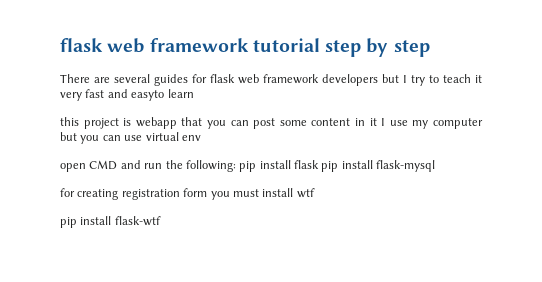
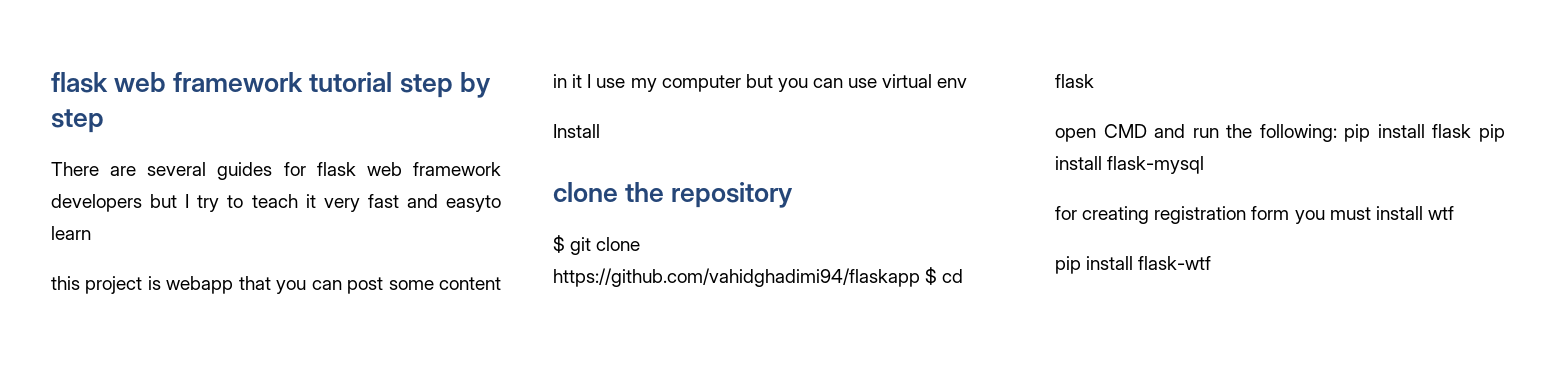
+ Install
+ clone the repository
+ $ git clone https://github.com/vahidghadimi94/flaskapp $ cd flask

